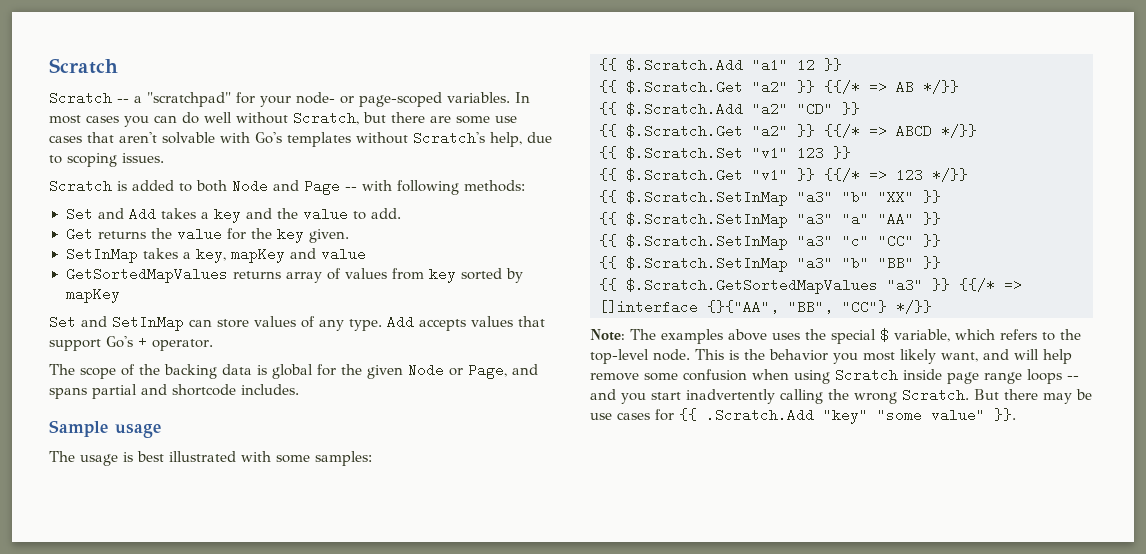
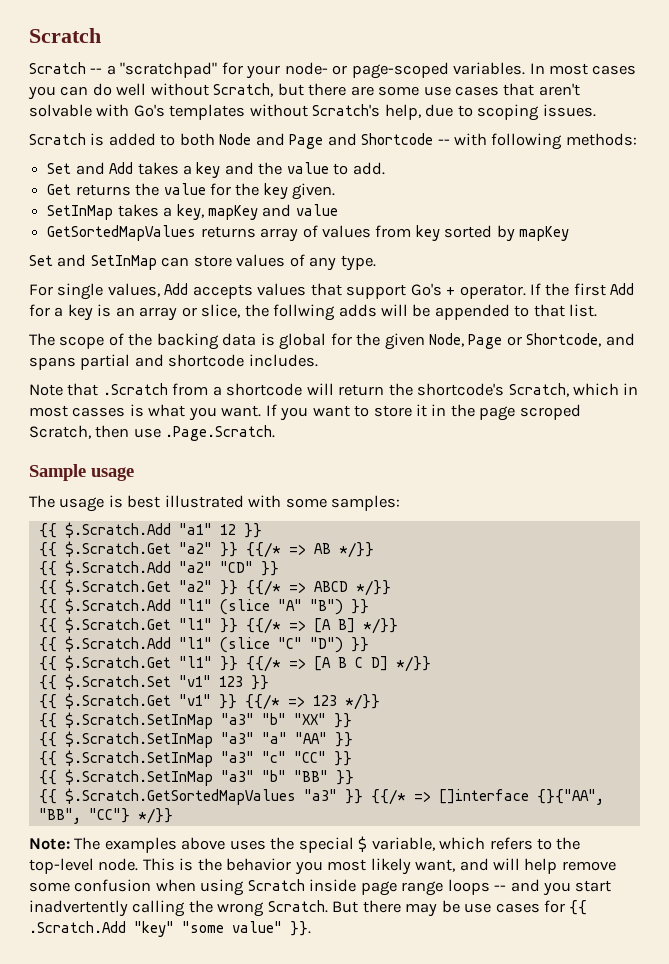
- Scratch is added to both Node and Page -- with following methods:
+ Scratch is added to both Node and Page and Shortcode -- with following methods:
- Set and SetInMap can store values of any type. Add accepts values that support Go's + operator.
+ Set and SetInMap can store values of any type.
+ For single values, Add accepts values that support Go's + operator. If the first Add for a key is an array or slice, the follwing adds will be appended to that list.
- The scope of the backing data is global for the given Node or Page, and spans partial and shortcode includes.
+ The scope of the backing data is global for the given Node, Page or Shortcode, and spans partial and shortcode includes.
+ Note that .Scratch from a shortcode will return the shortcode's Scratch, which in most casses is what you want. If you want to store it in the page scroped Scratch, then use .Page.Scratch.
+ {{ $.Scratch.Add "l1" (slice "A" "B") }}
+ {{ $.Scratch.Get "l1" }} {{/* => [A B] */}}
+ {{ $.Scratch.Add "l1" (slice "C" "D") }}
+ {{ $.Scratch.Get "l1" }} {{/* => [A B C D] */}}

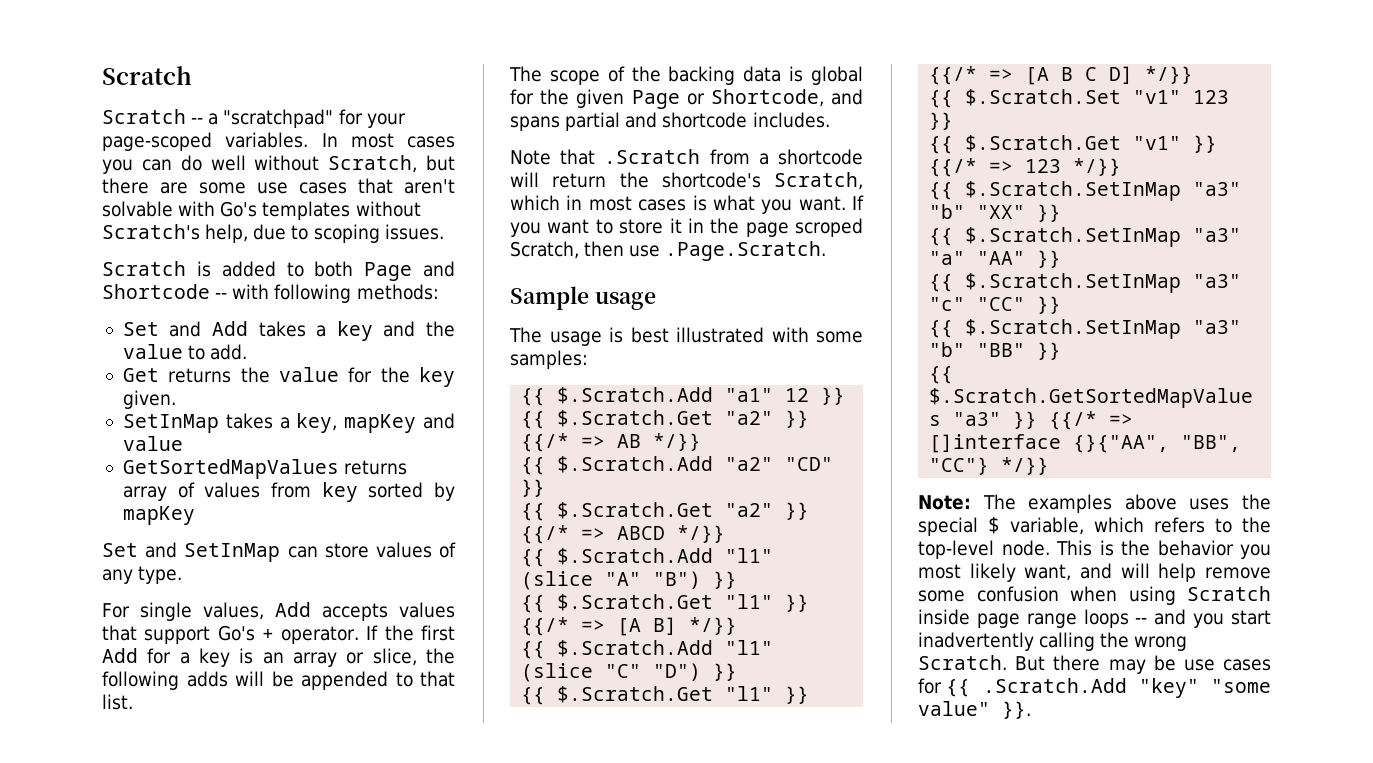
- Scratch -- a "scratchpad" for your node- or page-scoped variables.
+ Scratch -- a "scratchpad" for your page-scoped variables.
- Scratch is added to both Node and Page and Shortcode -- with following methods:
+ Scratch is added to both Page and Shortcode -- with following methods:
- If the first Add for a key is an array or slice, the follwing adds will be appended to that list.
+ If the first Add for a key is an array or slice, the following adds will be appended to that list.
- The scope of the backing data is global for the given Node, Page or Shortcode, and spans partial and shortcode includes.
+ The scope of the backing data is global for the given Page or Shortcode, and spans partial and shortcode includes.
- Note that .Scratch from a shortcode will return the shortcode's Scratch, which in most casses is what you want.
+ Note that .Scratch from a shortcode will return the shortcode's Scratch, which in most cases is what you want.

